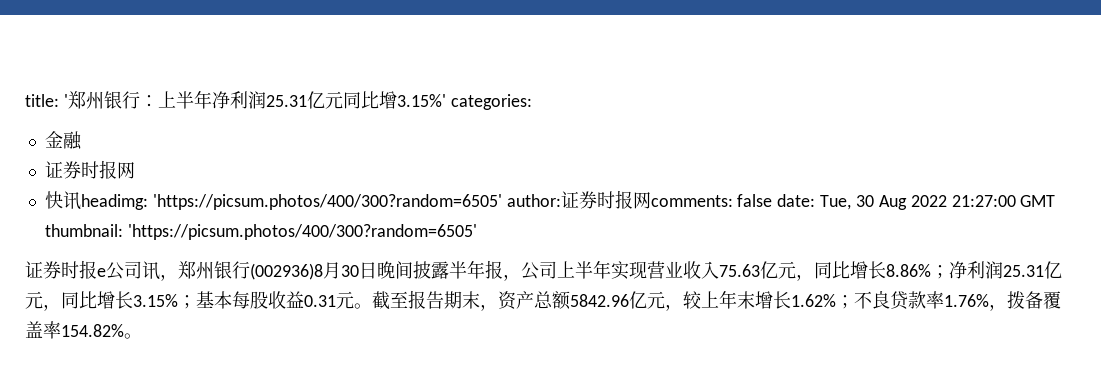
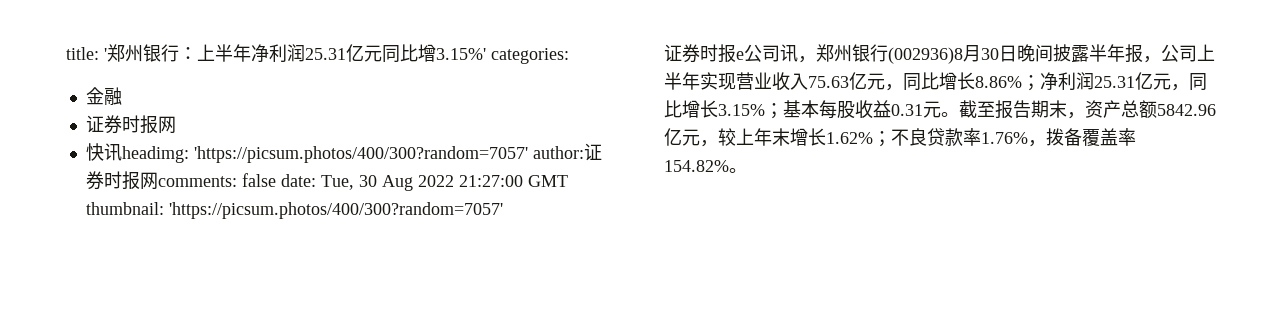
- 快讯headimg: 'https://picsum.photos/400/300?random=6505' author:证券时报网comments: false date: Tue, 30 Aug 2022 21:27:00 GMT thumbnail: 'https://picsum.photos/400/300?random=6505'
+ 快讯headimg: 'https://picsum.photos/400/300?random=7057' author:证券时报网comments: false date: Tue, 30 Aug 2022 21:27:00 GMT thumbnail: 'https://picsum.photos/400/300?random=7057'

